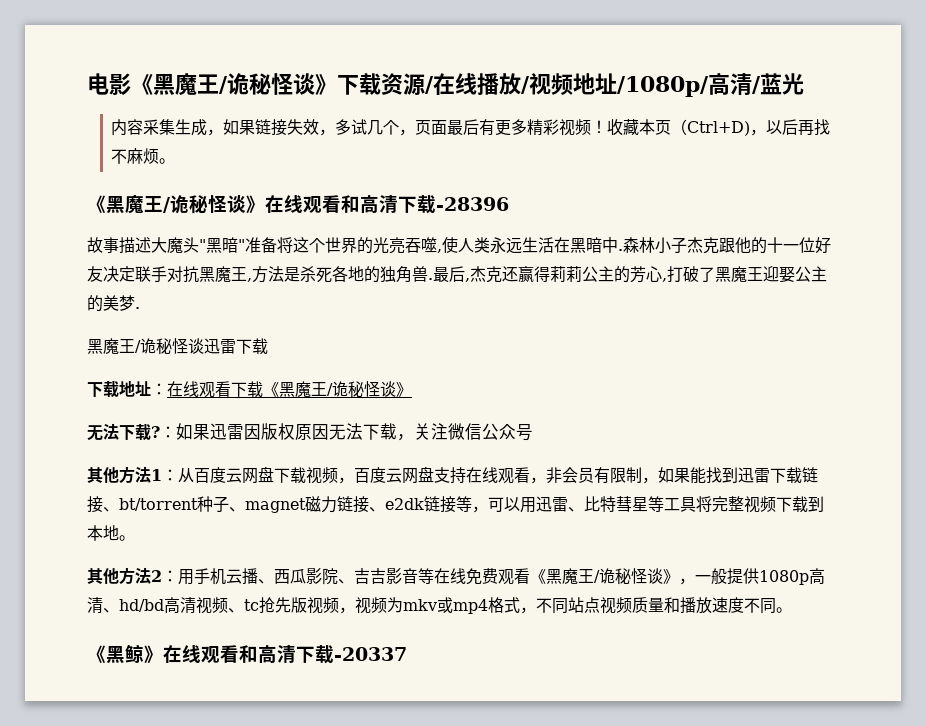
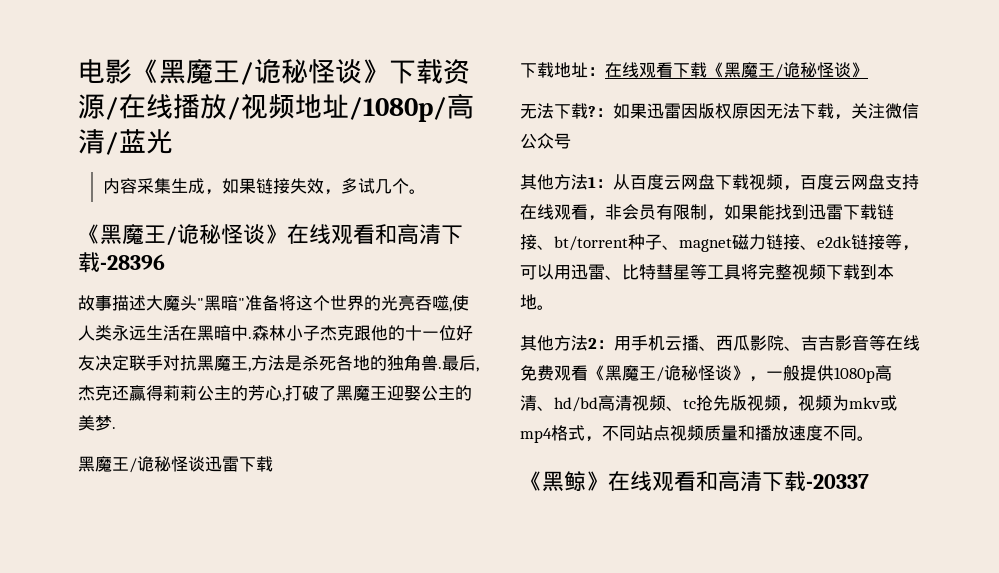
- 内容采集生成，如果链接失效，多试几个，页面最后有更多精彩视频！收藏本页（Ctrl+D)，以后再找不麻烦。
+ 内容采集生成，如果链接失效，多试几个。

